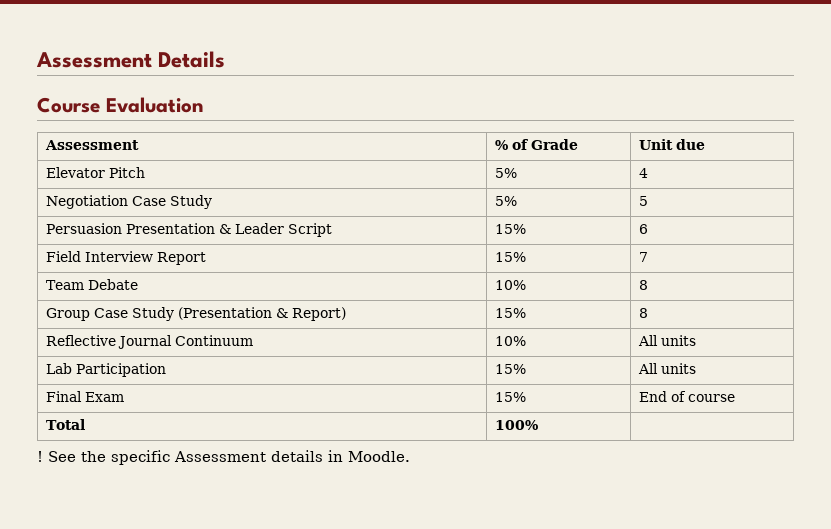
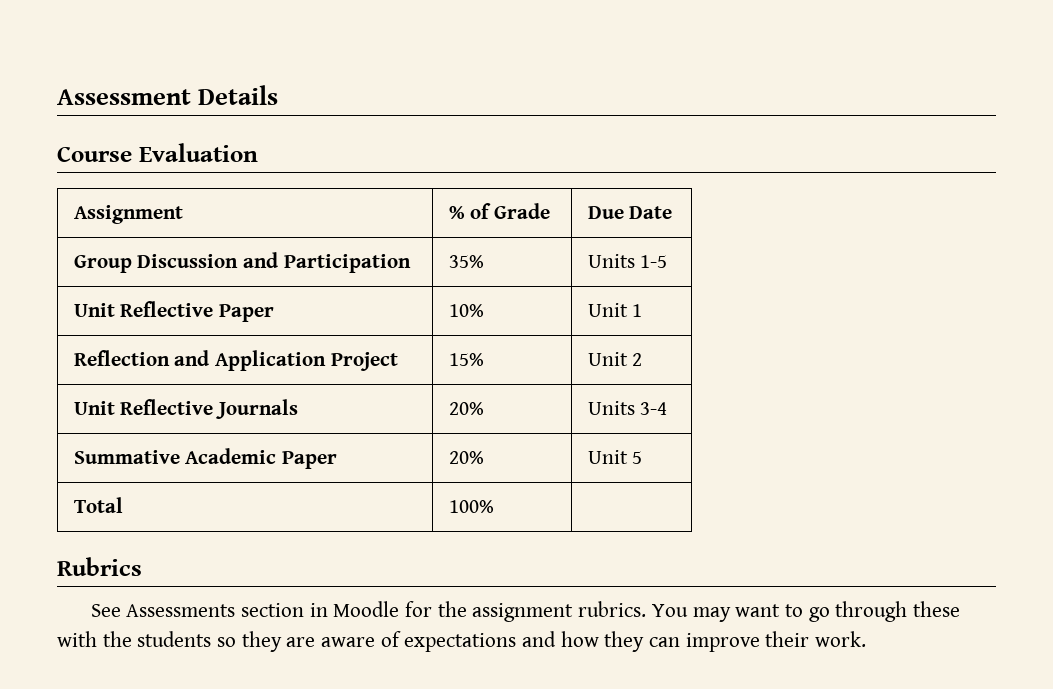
- Assessment | % of Grade | Unit due
- Elevator Pitch | 5% | 4
- Negotiation Case Study | 5% | 5
- Persuasion Presentation & Leader Script | 15% | 6
- Field Interview Report | 15% | 7
- Team Debate | 10% | 8
- Group Case Study (Presentation & Report) | 15% | 8
- Reflective Journal Continuum | 10% | All units
- Lab Participation | 15% | All units
- Final Exam | 15% | End of course
+ Assignment | % of Grade | Due Date
+ Group Discussion and Participation | 35% | Units 1-5
+ Unit Reflective Paper | 10% | Unit 1
+ Reflection and Application Project | 15% | Unit 2
+ Unit Reflective Journals | 20% | Units 3-4
+ Summative Academic Paper | 20% | Unit 5
  Total | 100% |
- ! See the specific Assessment details in Moodle.
+ Rubrics
+ See Assessments section in Moodle for the assignment rubrics. You may want to go through these with the students so they are aware of expectations and how they can improve their work.

